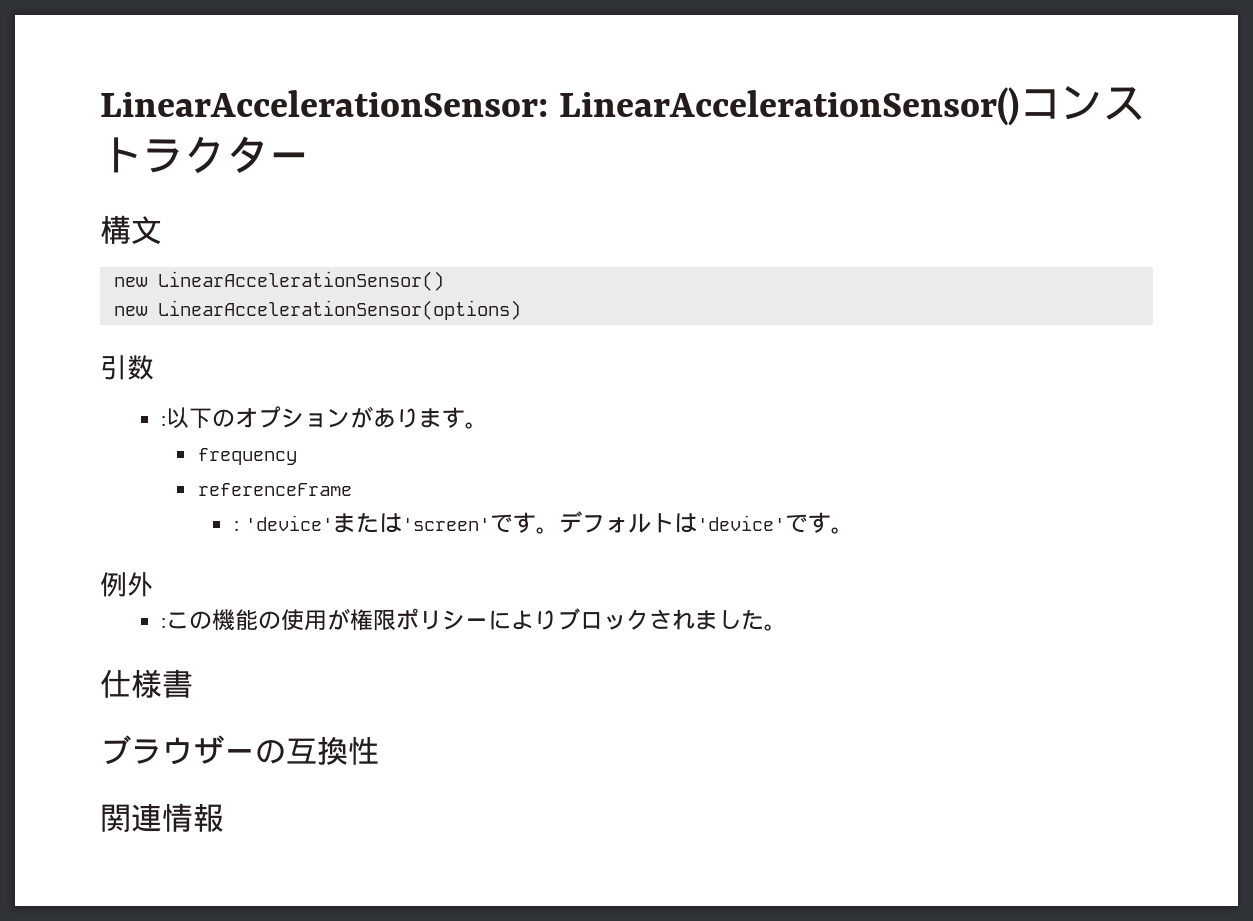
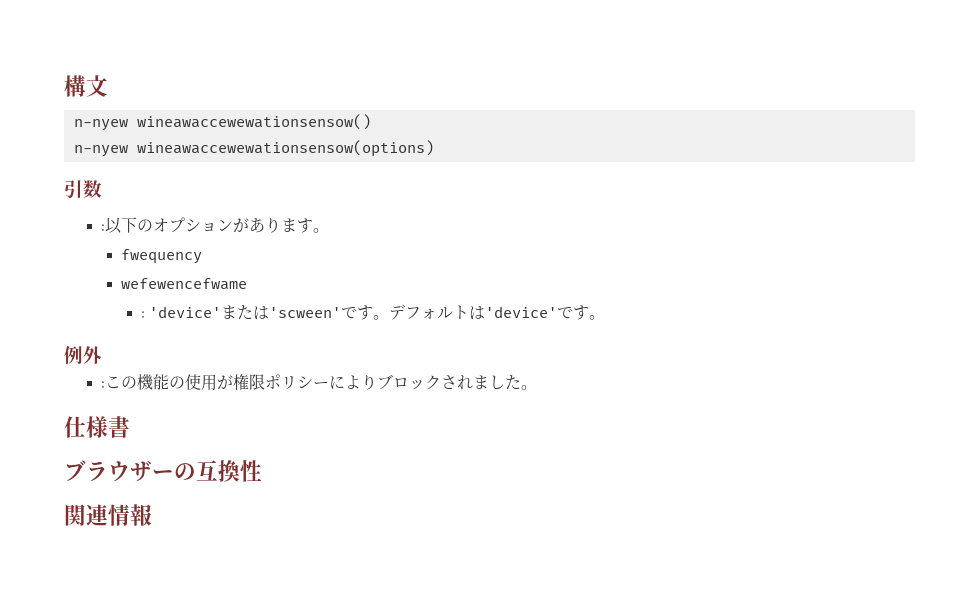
- LinearAccelerationSensor: LinearAccelerationSensor()コンストラクター
  構文
- new LinearAccelerationSensor()
- new LinearAccelerationSensor(options)
+ n-nyew wineawaccewewationsensow()
+ n-nyew wineawaccewewationsensow(options)
- frequency
- referenceFrame
+ fwequency
+ wefewencefwame
- : 'device'または'screen'です。
+ : 'device'または'scween'です。

